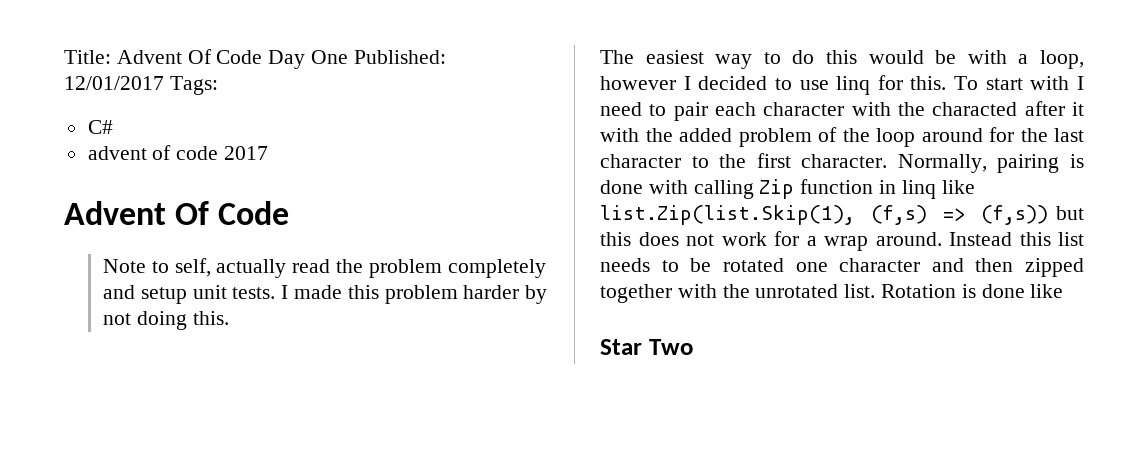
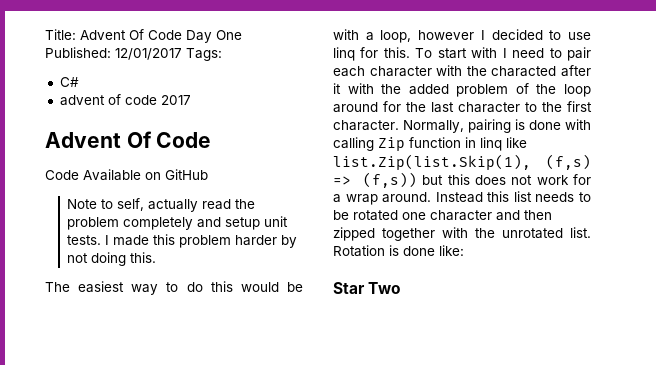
+ Code Available on GitHub
- Rotation is done like
+ Rotation is done like:

